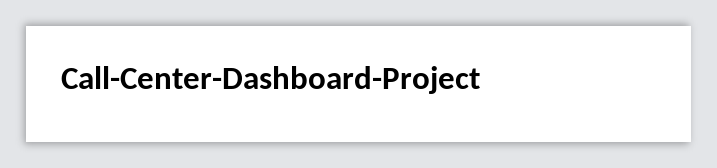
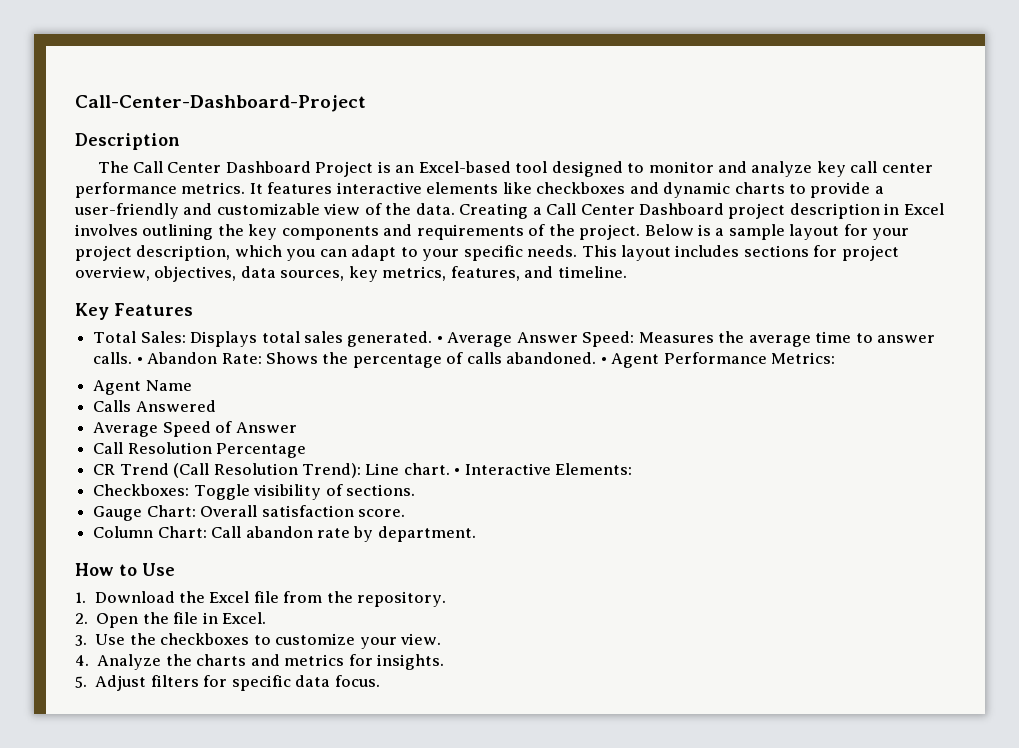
+ Description
+ The Call Center Dashboard Project is an Excel-based tool designed to monitor and analyze key call center performance metrics. It features interactive elements like checkboxes and dynamic charts to provide a user-friendly and customizable view of the data. Creating a Call Center Dashboard project description in Excel involves outlining the key components and requirements of the project. Below is a sample layout for your project description, which you can adapt to your specific needs. This layout includes sections for project overview, objectives, data sources, key metrics, features, and timeline.
+ Key Features
+ Total Sales: Displays total sales generated. • Average Answer Speed: Measures the average time to answer calls. • Abandon Rate: Shows the percentage of calls abandoned. • Agent Performance Metrics:
+ Agent Name
+ Calls Answered
+ Average Speed of Answer
+ Call Resolution Percentage
+ CR Trend (Call Resolution Trend): Line chart. • Interactive Elements:
+ Checkboxes: Toggle visibility of sections.
+ Gauge Chart: Overall satisfaction score.
+ Column Chart: Call abandon rate by department.
+ How to Use
+ 1. Download the Excel file from the repository.
+ 2. Open the file in Excel.
+ 3. Use the checkboxes to customize your view.
+ 4. Analyze the charts and metrics for insights.
+ 5. Adjust filters for specific data focus.

